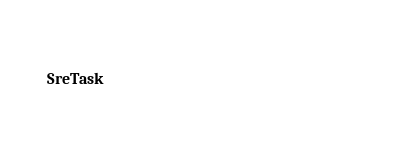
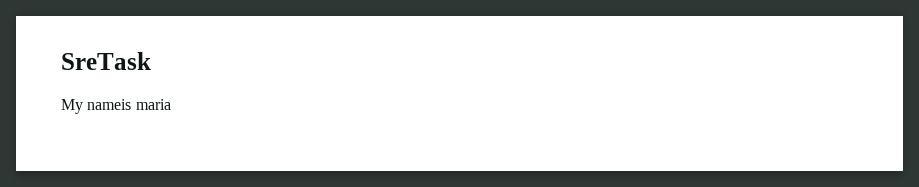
+ My nameis maria

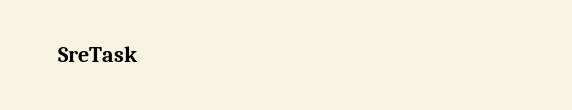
- My nameis maria

